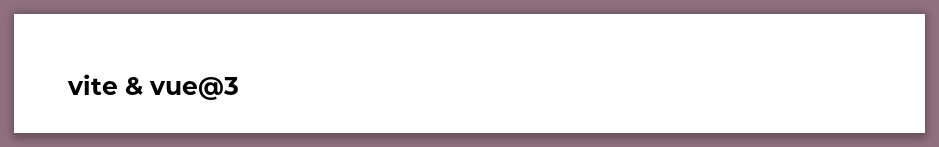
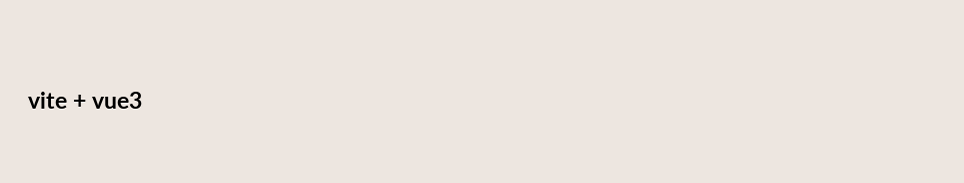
- vite & vue@3
+ vite + vue3

